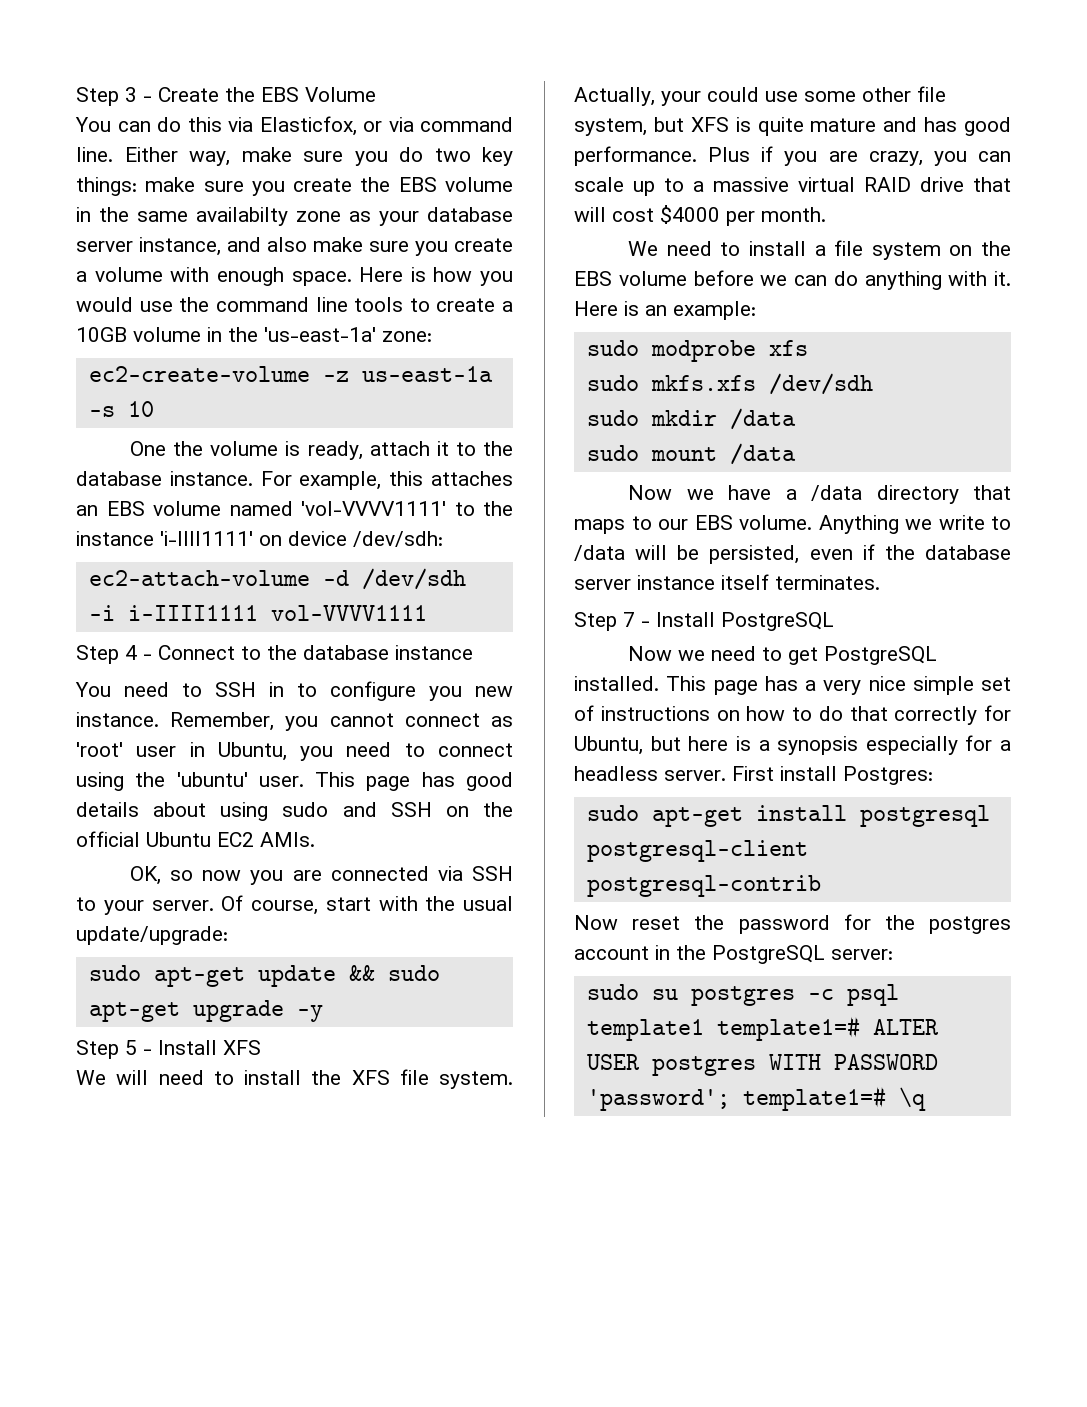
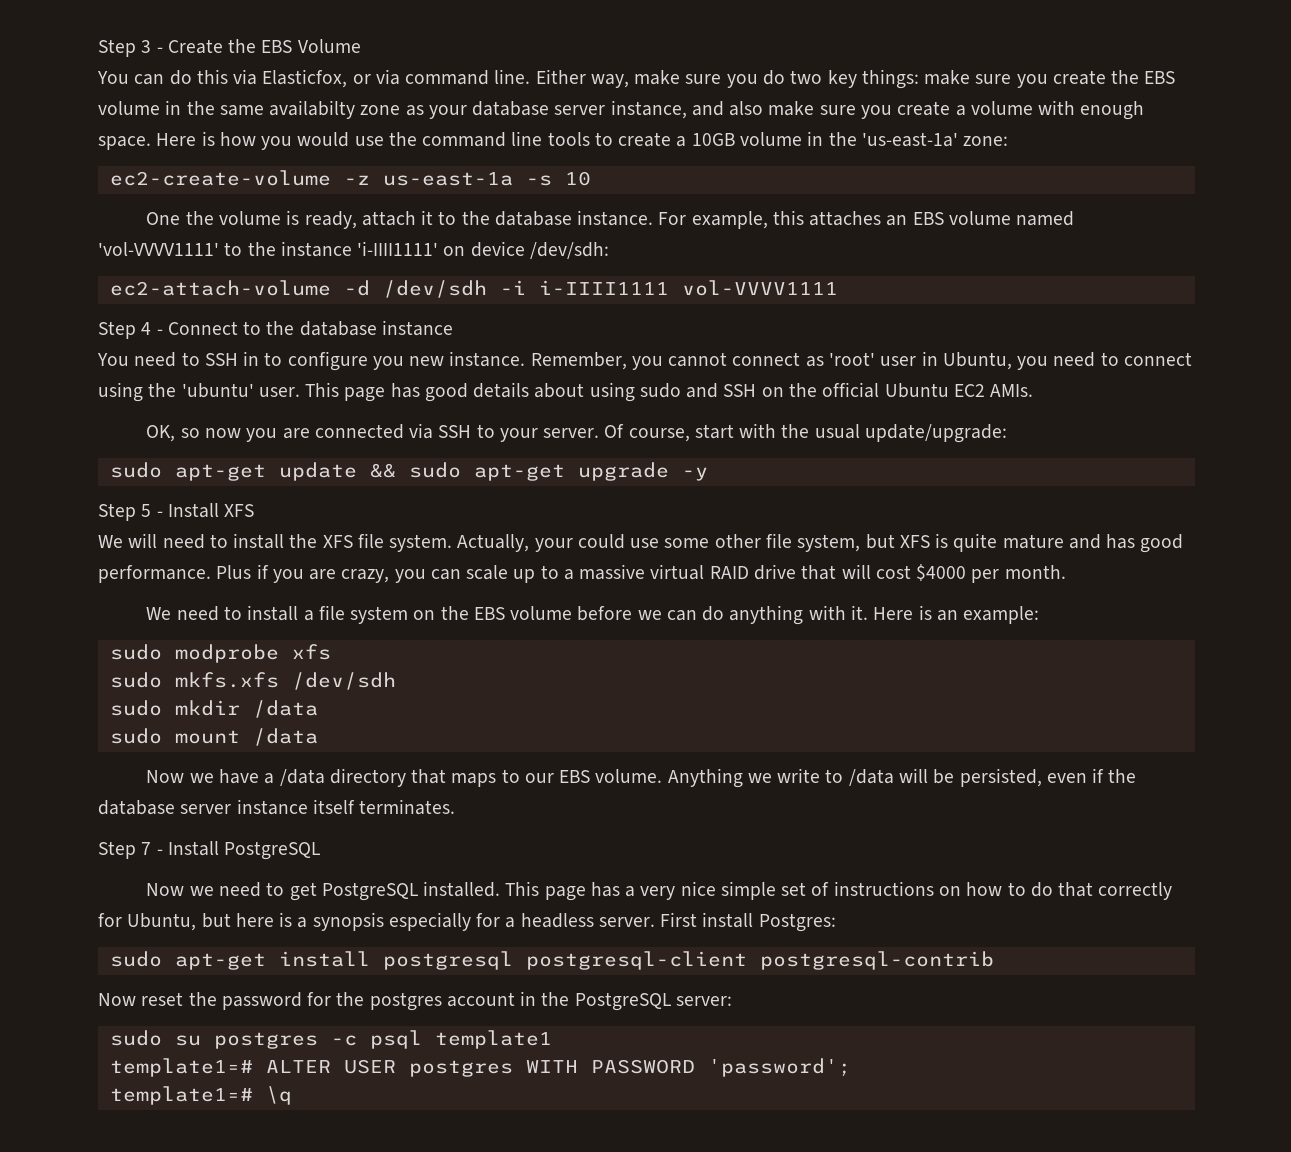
- sudo su postgres -c psql template1 template1=# ALTER USER postgres WITH PASSWORD 'password'; template1=# \q
+ sudo su postgres -c psql template1
+ template1=# ALTER USER postgres WITH PASSWORD 'password';
+ template1=# \q

